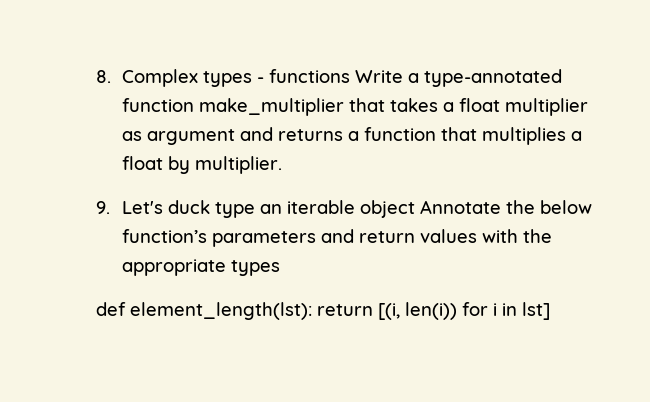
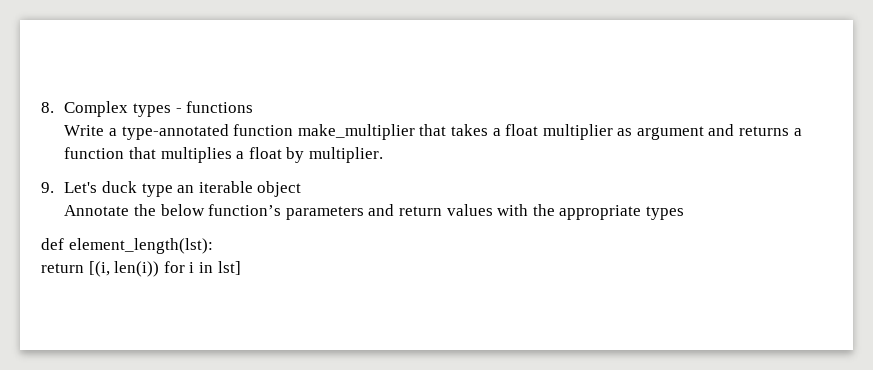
- 8. Complex types - functions Write a type-annotated function make_multiplier that takes a float multiplier as argument and returns a function that multiplies a float by multiplier.
+ 8. Complex types - functions
+ Write a type-annotated function make_multiplier that takes a float multiplier as argument and returns a function that multiplies a float by multiplier.
- 9. Let's duck type an iterable object Annotate the below function’s parameters and return values with the appropriate types
+ 9. Let's duck type an iterable object
+ Annotate the below function’s parameters and return values with the appropriate types
- def element_length(lst): return [(i, len(i)) for i in lst]
+ def element_length(lst):
+ return [(i, len(i)) for i in lst]

